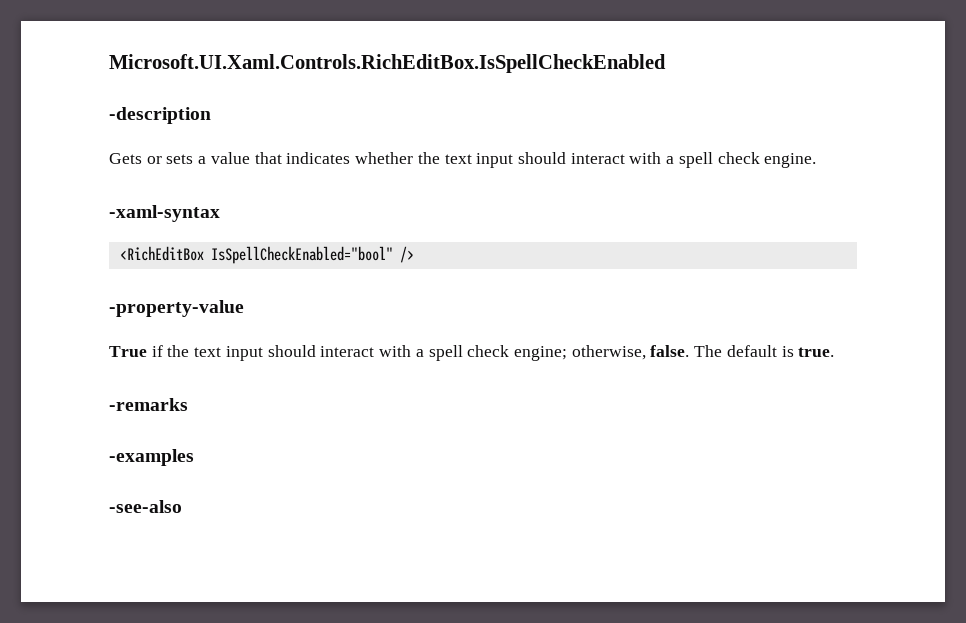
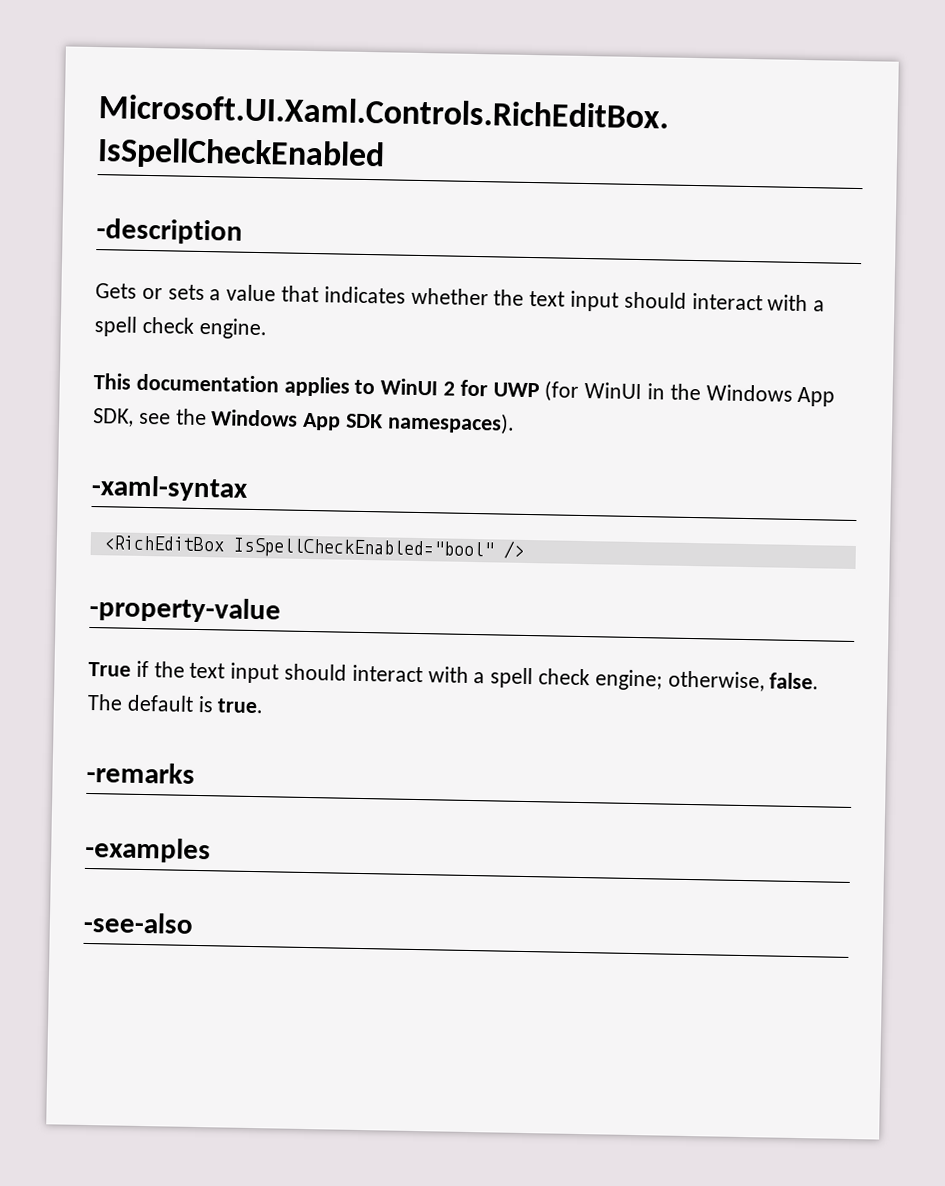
+ This documentation applies to WinUI 2 for UWP (for WinUI in the Windows App SDK, see the Windows App SDK namespaces).

